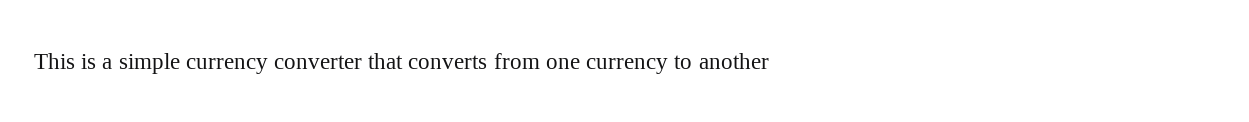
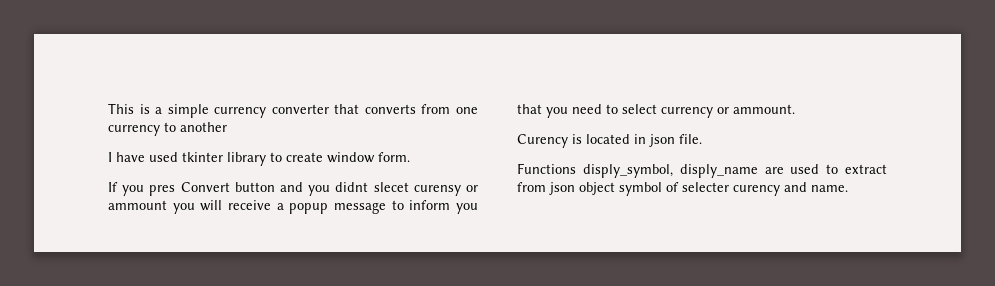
+ I have used tkinter library to create window form.
+ If you pres Convert button and you didnt slecet curensy or ammount you will receive a popup message to inform you that you need to select currency or ammount.
+ Curency is located in json file.
+ Functions disply_symbol, disply_name are used to extract from json object symbol of selecter curency and name.

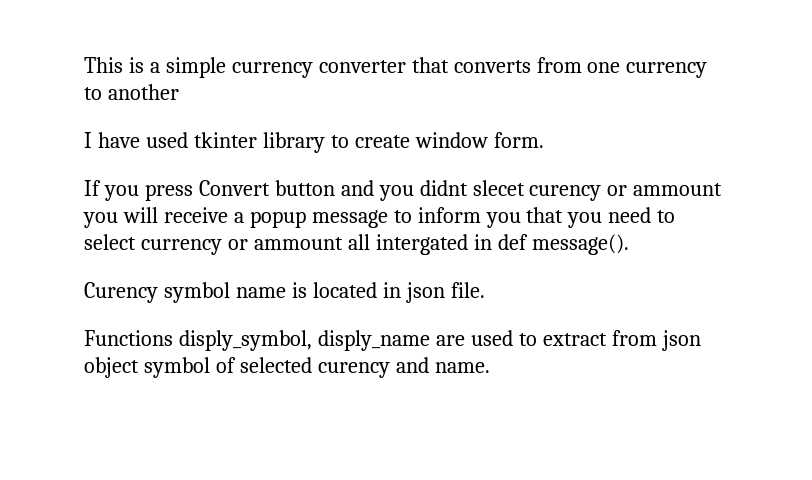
- If you pres Convert button and you didnt slecet curensy or ammount you will receive a popup message to inform you that you need to select currency or ammount.
+ If you press Convert button and you didnt slecet curency or ammount you will receive a popup message to inform you that you need to select currency or ammount all intergated in def message().
- Curency is located in json file.
+ Curency symbol name is located in json file.
- Functions disply_symbol, disply_name are used to extract from json object symbol of selecter curency and name.
+ Functions disply_symbol, disply_name are used to extract from json object symbol of selected curency and name.

